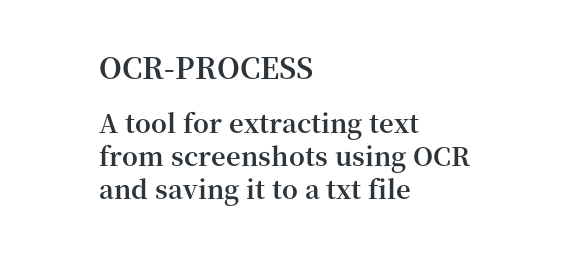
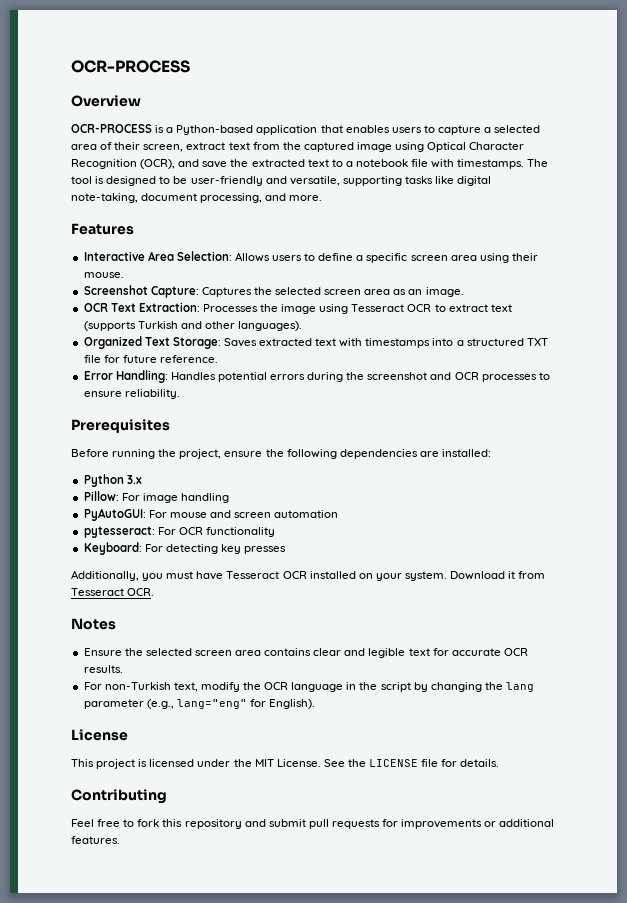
- A tool for extracting text from screenshots using OCR and saving it to a txt file
+ Overview
+ OCR-PROCESS is a Python-based application that enables users to capture a selected area of their screen, extract text from the captured image using Optical Character Recognition (OCR), and save the extracted text to a notebook file with timestamps. The tool is designed to be user-friendly and versatile, supporting tasks like digital note-taking, document processing, and more.
+ Features
+ Interactive Area Selection: Allows users to define a specific screen area using their mouse.
+ Screenshot Capture: Captures the selected screen area as an image.
+ OCR Text Extraction: Processes the image using Tesseract OCR to extract text (supports Turkish and other languages).
+ Organized Text Storage: Saves extracted text with timestamps into a structured TXT file for future reference.
+ Error Handling: Handles potential errors during the screenshot and OCR processes to ensure reliability.
+ Prerequisites
+ Before running the project, ensure the following dependencies are installed:
+ Python 3.x
+ Pillow: For image handling
+ PyAutoGUI: For mouse and screen automation
+ pytesseract: For OCR functionality
+ Keyboard: For detecting key presses
+ Additionally, you must have Tesseract OCR installed on your system. Download it from Tesseract OCR.
+ Notes
+ Ensure the selected screen area contains clear and legible text for accurate OCR results.
+ For non-Turkish text, modify the OCR language in the script by changing the lang parameter (e.g., lang="eng" for English).
+ License
+ This project is licensed under the MIT License. See the LICENSE file for details.
+ Contributing
+ Feel free to fork this repository and submit pull requests for improvements or additional features.

